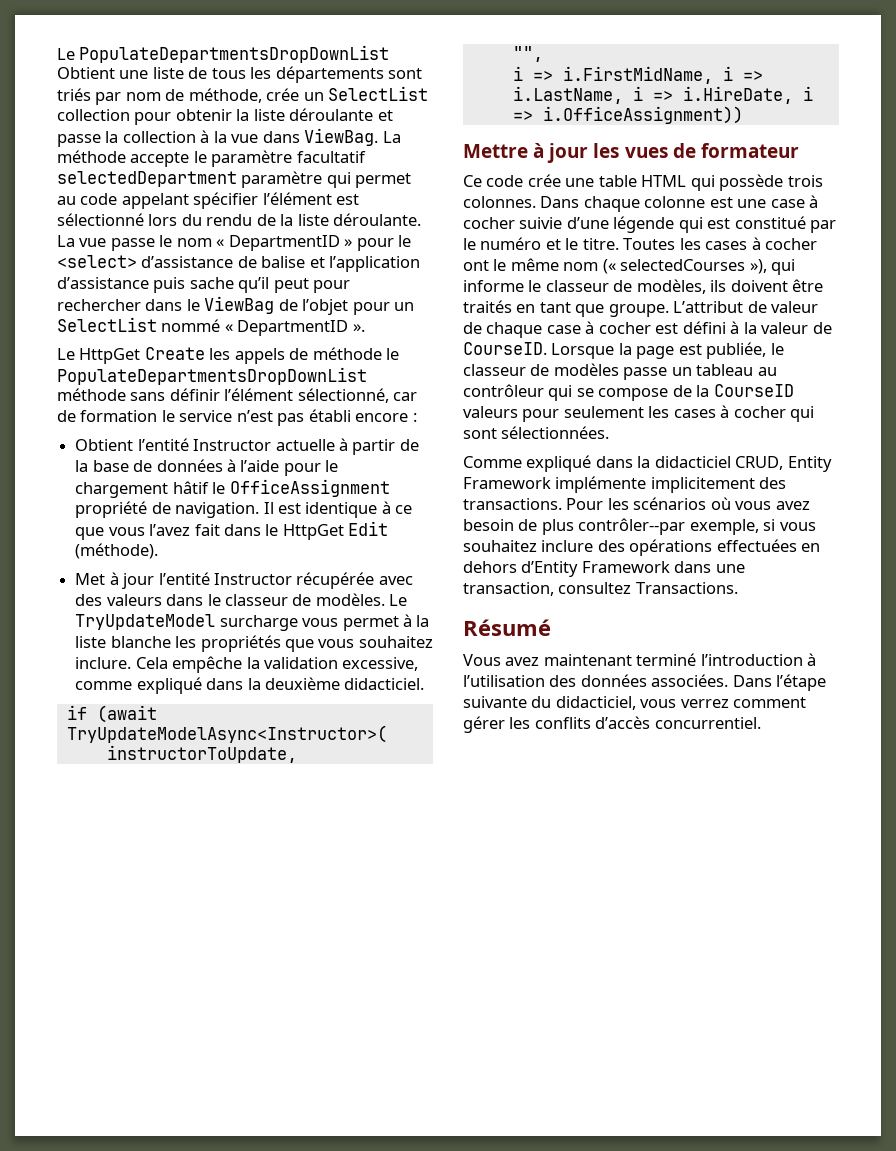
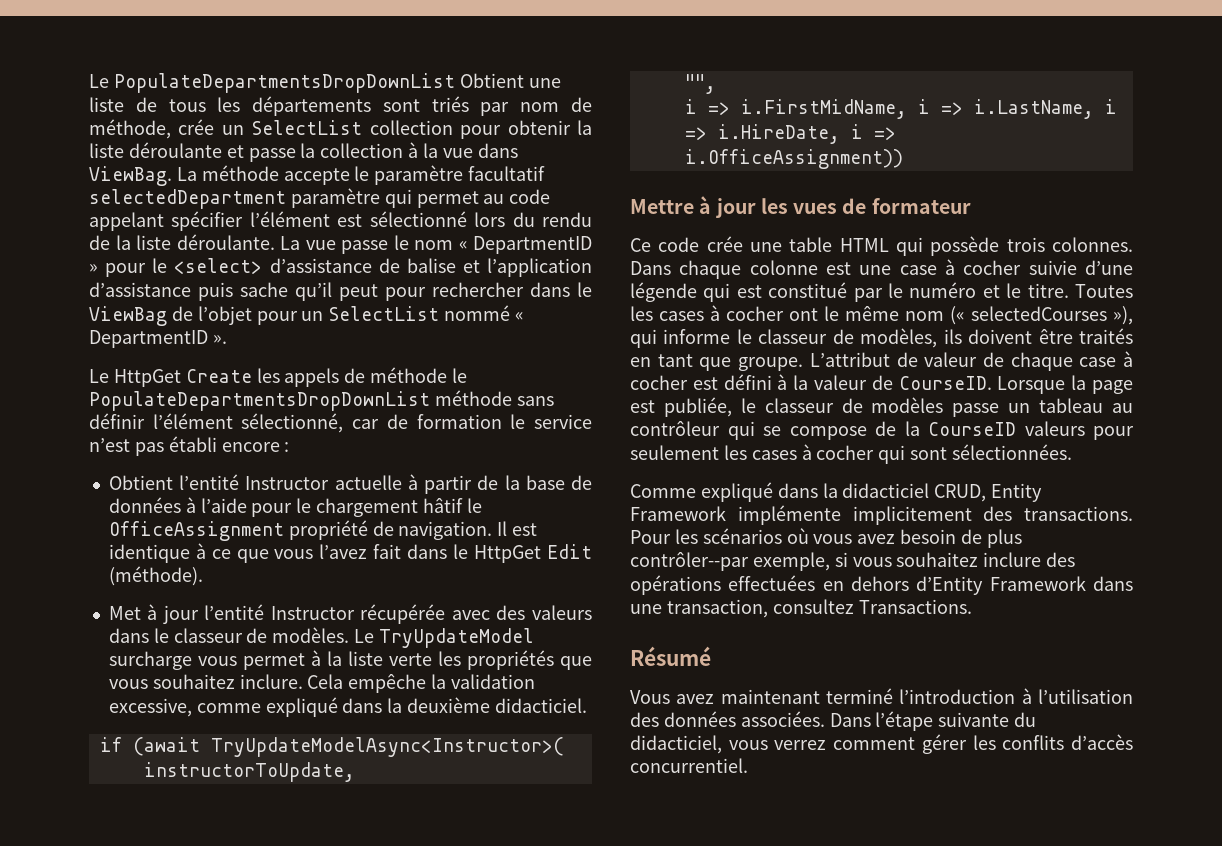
- Le TryUpdateModel surcharge vous permet à la liste blanche les propriétés que vous souhaitez inclure.
+ Le TryUpdateModel surcharge vous permet à la liste verte les propriétés que vous souhaitez inclure.

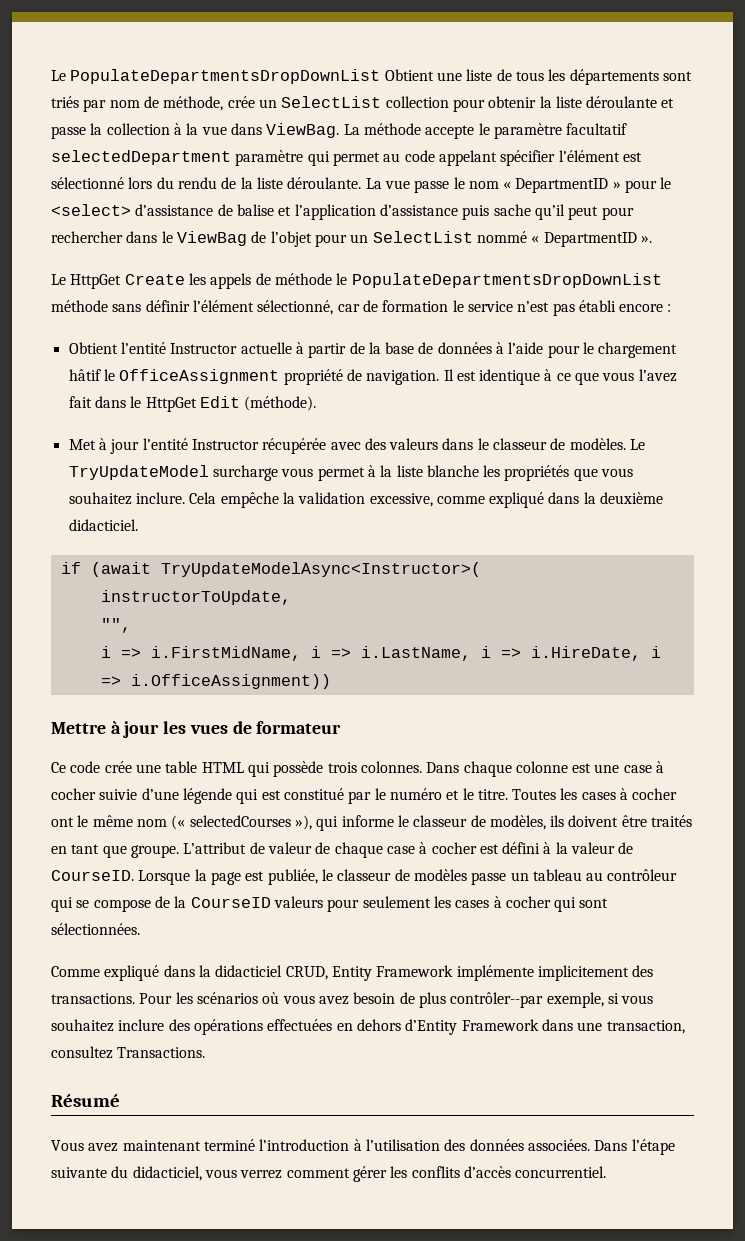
- Le TryUpdateModel surcharge vous permet à la liste verte les propriétés que vous souhaitez inclure.
+ Le TryUpdateModel surcharge vous permet à la liste blanche les propriétés que vous souhaitez inclure.

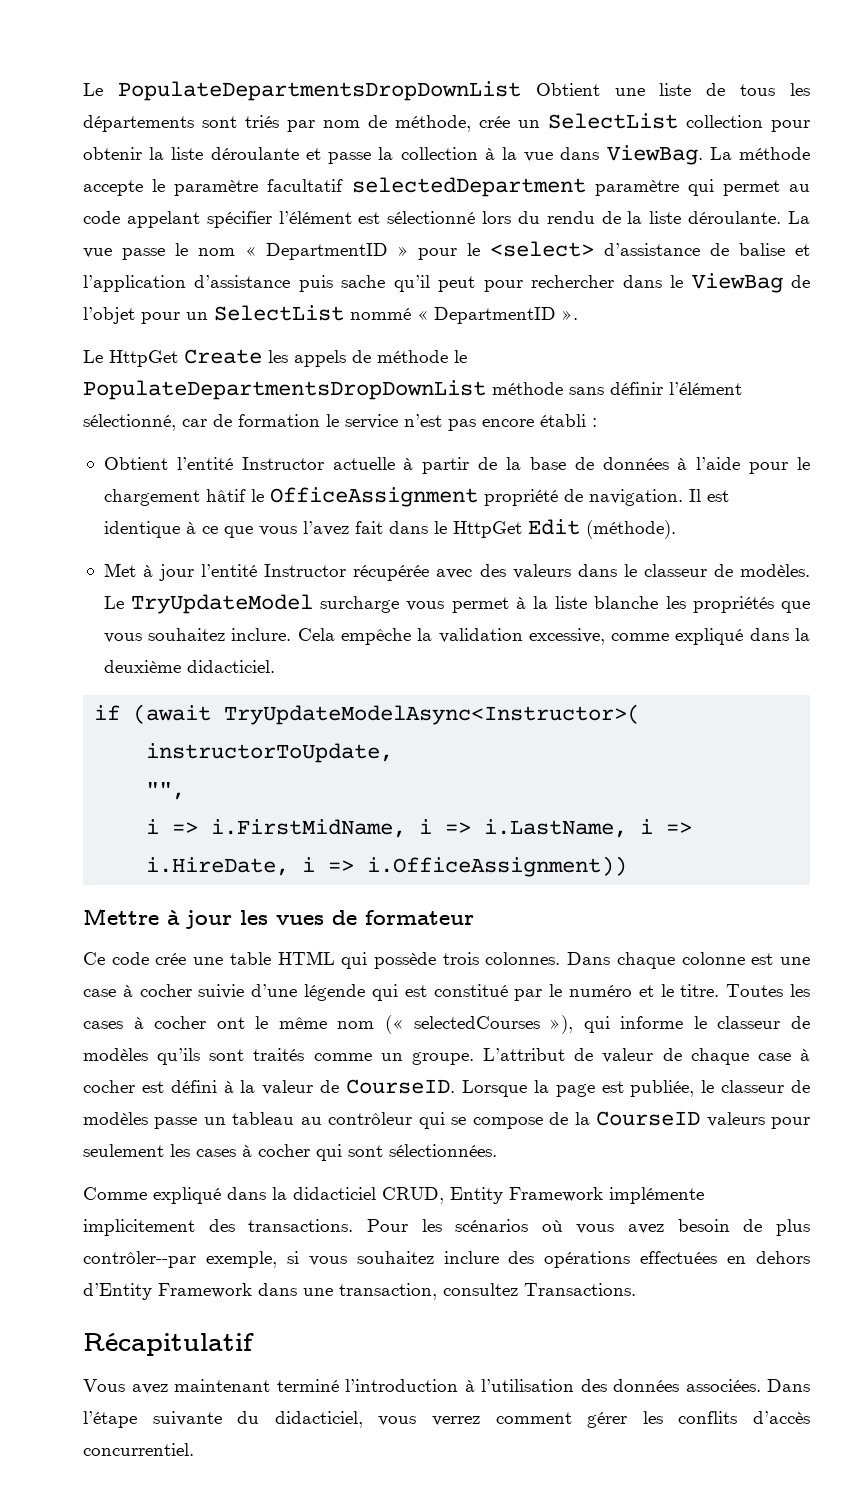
- Le HttpGet Create les appels de méthode le PopulateDepartmentsDropDownList méthode sans définir l’élément sélectionné, car de formation le service n’est pas établi encore :
+ Le HttpGet Create les appels de méthode le PopulateDepartmentsDropDownList méthode sans définir l’élément sélectionné, car de formation le service n’est pas encore établi :
- Toutes les cases à cocher ont le même nom (« selectedCourses »), qui informe le classeur de modèles, ils doivent être traités en tant que groupe.
+ Toutes les cases à cocher ont le même nom (« selectedCourses »), qui informe le classeur de modèles qu’ils sont traités comme un groupe.
- Résumé
+ Récapitulatif

